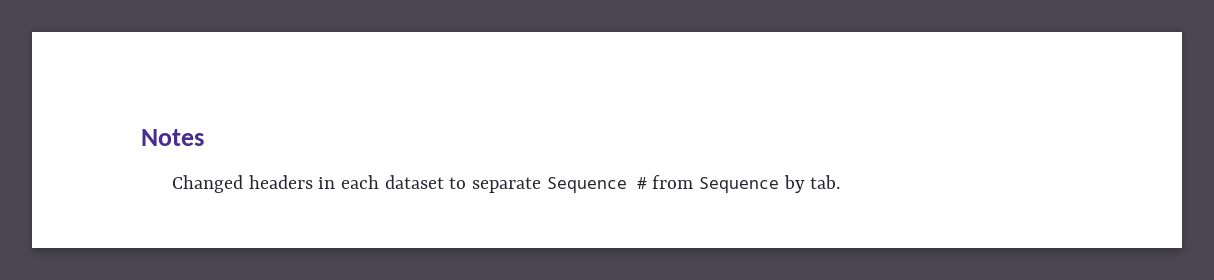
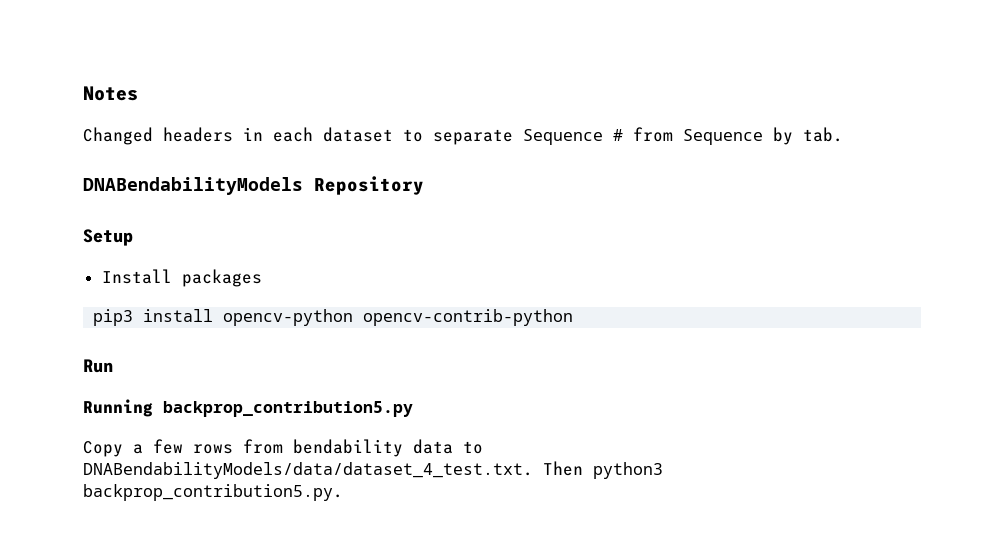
+ DNABendabilityModels Repository
+ Setup
+ Install packages
+ pip3 install opencv-python opencv-contrib-python
+ Run
+ Running backprop_contribution5.py
+ Copy a few rows from bendability data to DNABendabilityModels/data/dataset_4_test.txt. Then python3 backprop_contribution5.py.

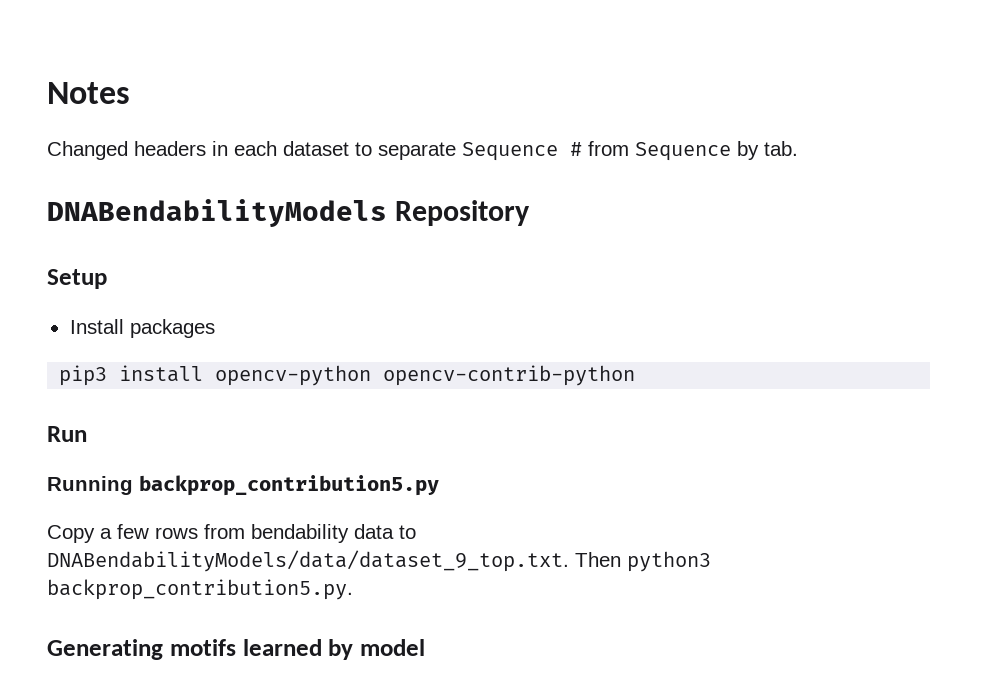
- Copy a few rows from bendability data to DNABendabilityModels/data/dataset_4_test.txt. Then python3 backprop_contribution5.py.
+ Copy a few rows from bendability data to DNABendabilityModels/data/dataset_9_top.txt. Then python3 backprop_contribution5.py.
+ Generating motifs learned by model

